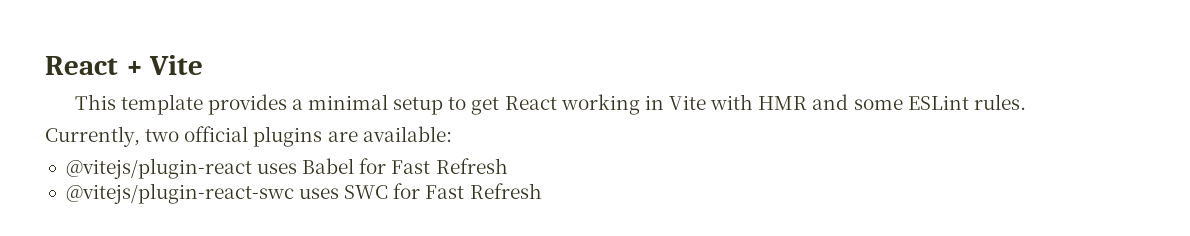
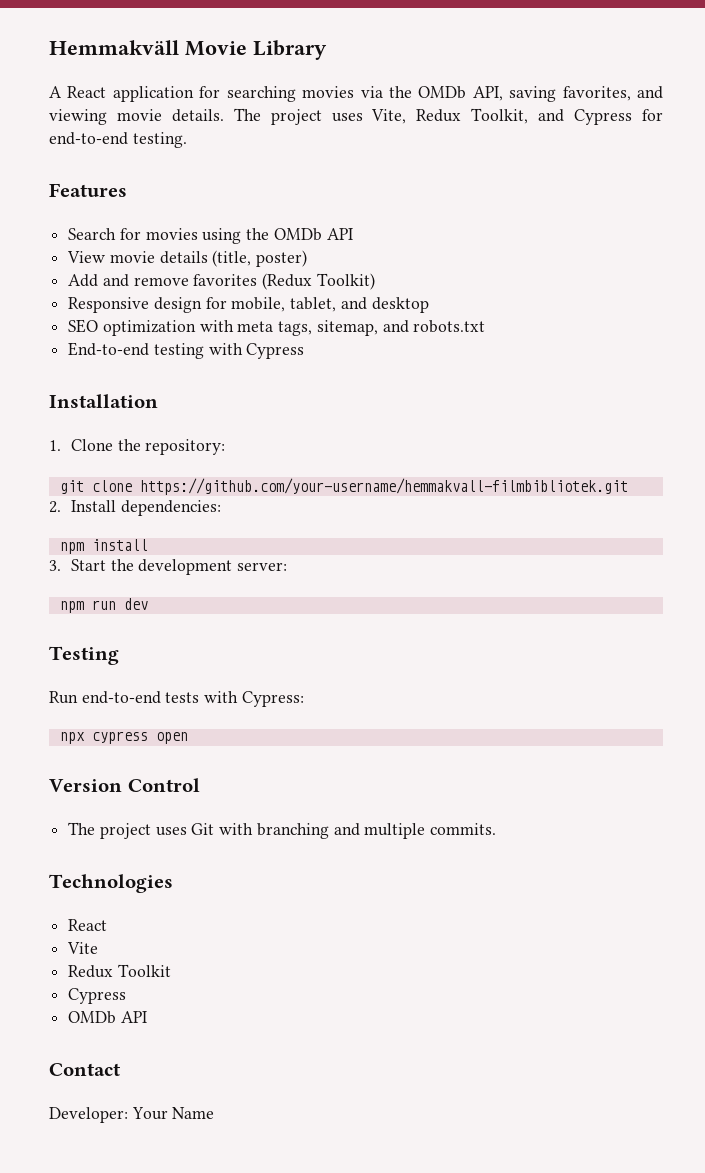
- React + Vite
- This template provides a minimal setup to get React working in Vite with HMR and some ESLint rules.
- Currently, two official plugins are available:
- @vitejs/plugin-react uses Babel for Fast Refresh
- @vitejs/plugin-react-swc uses SWC for Fast Refresh
+ Hemmakväll Movie Library
+ A React application for searching movies via the OMDb API, saving favorites, and viewing movie details. The project uses Vite, Redux Toolkit, and Cypress for end-to-end testing.
+ Features
+ Search for movies using the OMDb API
+ View movie details (title, poster)
+ Add and remove favorites (Redux Toolkit)
+ Responsive design for mobile, tablet, and desktop
+ SEO optimization with meta tags, sitemap, and robots.txt
+ End-to-end testing with Cypress
+ Installation
+ 1. Clone the repository:
+ git clone https://github.com/your-username/hemmakvall-filmbibliotek.git
+ 2. Install dependencies:
+ npm install
+ 3. Start the development server:
+ npm run dev
+ Testing
+ Run end-to-end tests with Cypress:
+ npx cypress open
+ Version Control
+ The project uses Git with branching and multiple commits.
+ Technologies
+ React
+ Vite
+ Redux Toolkit
+ Cypress
+ OMDb API
+ Contact
+ Developer: Your Name

